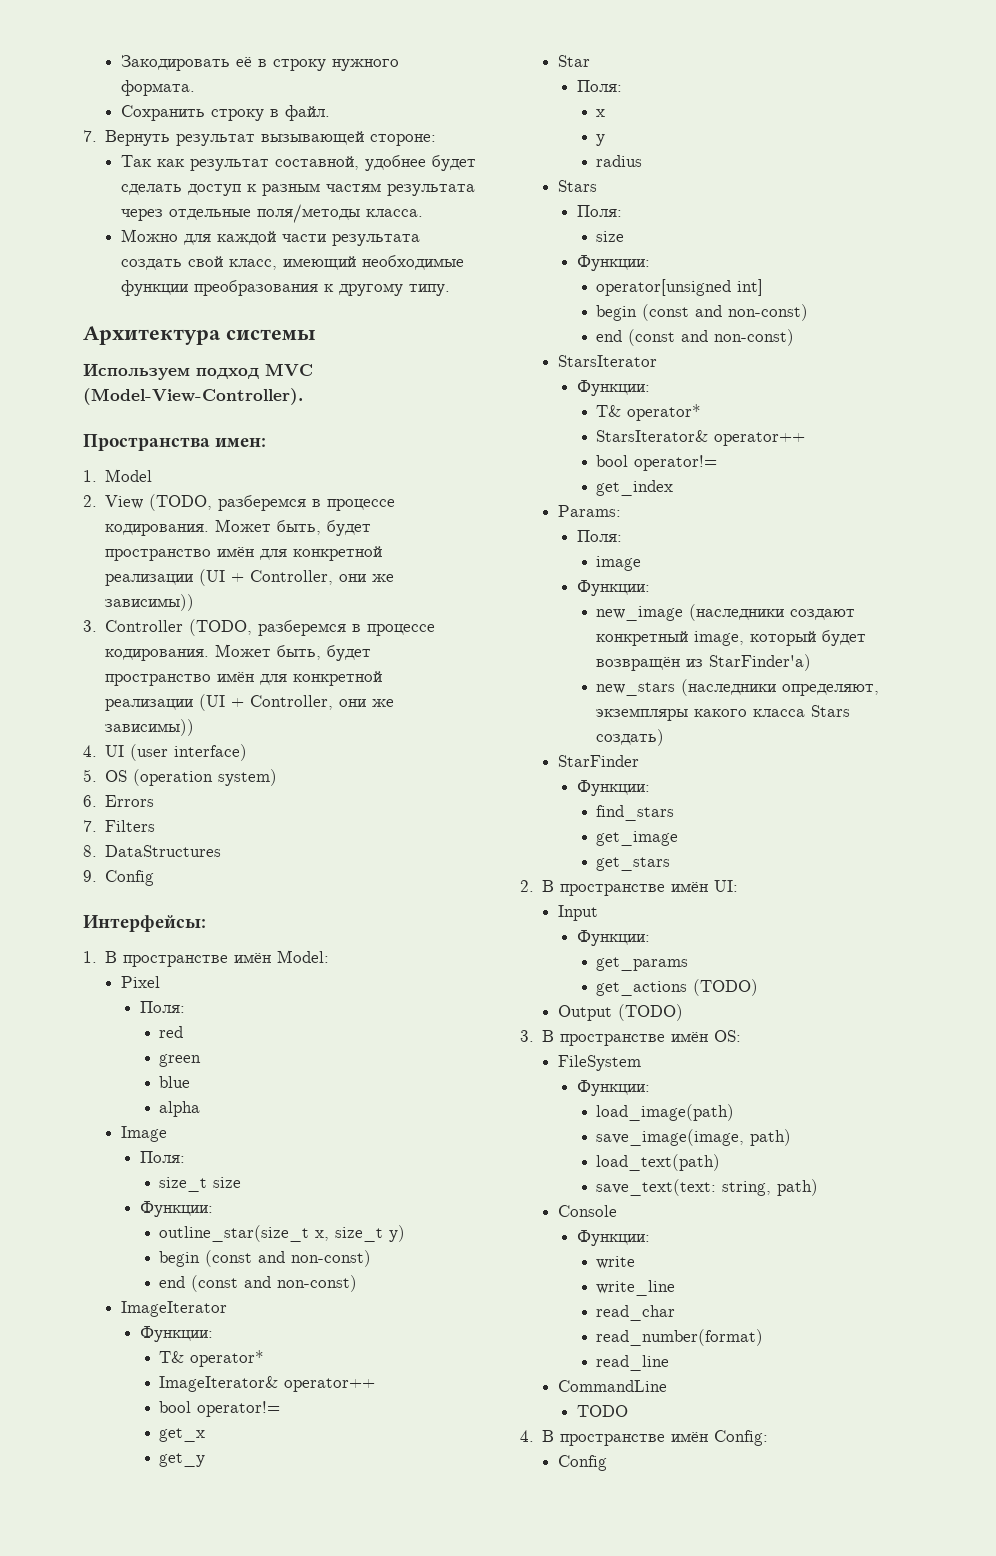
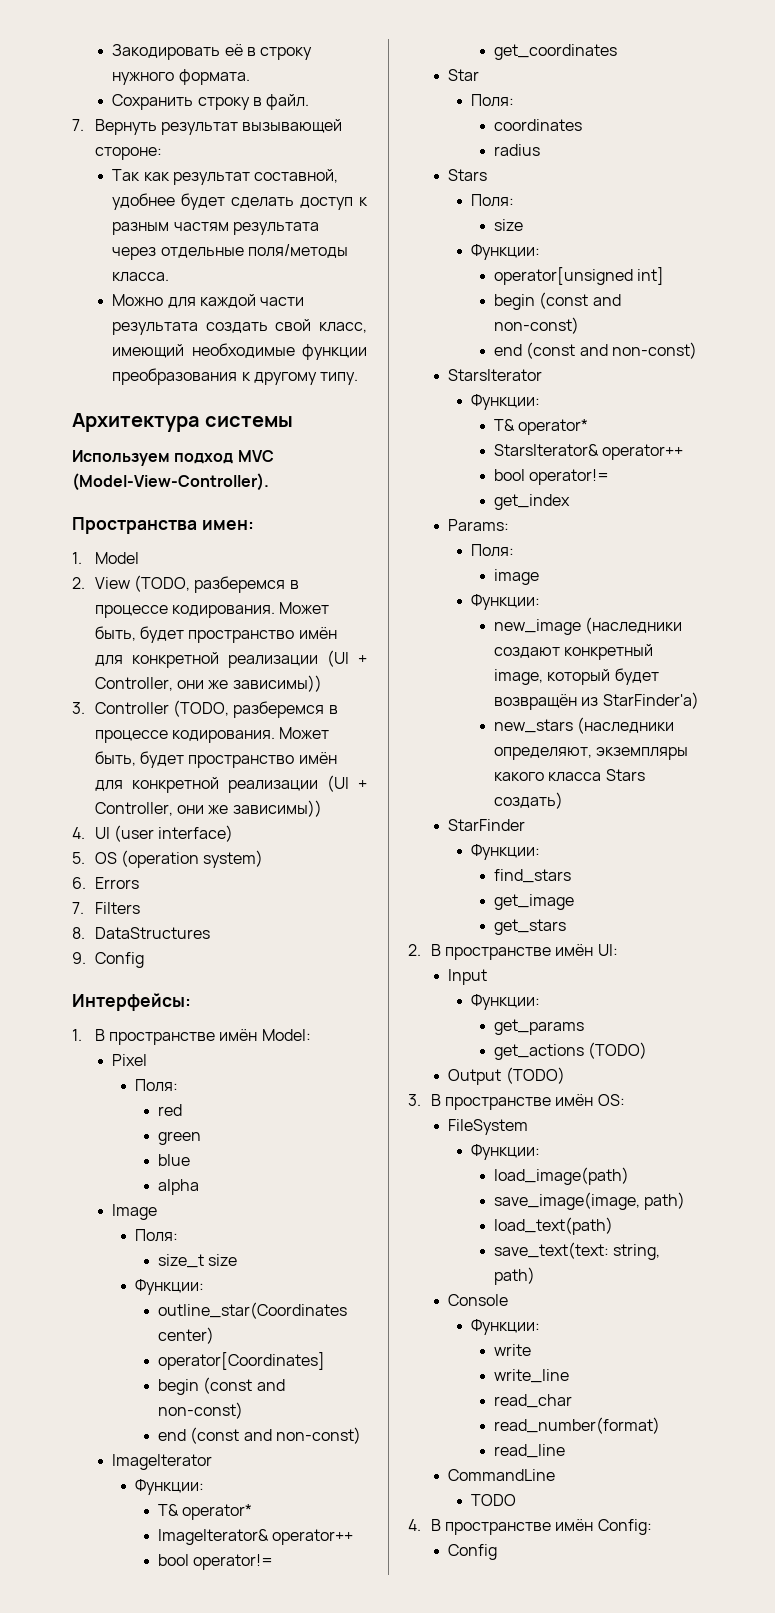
- outline_star(size_t x, size_t y)
+ outline_star(Coordinates center)
+ operator[Coordinates]
- get_x
- get_y
+ get_coordinates
- x
- y
+ coordinates

